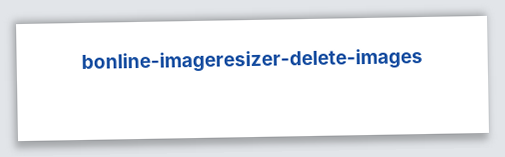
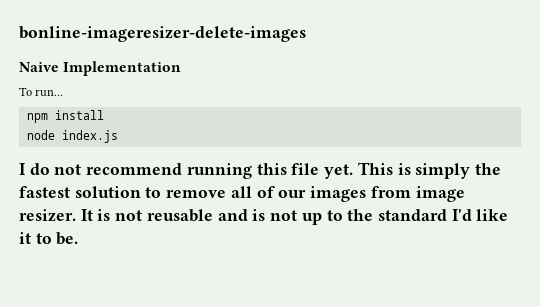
+ Naive Implementation
+ To run...
+ npm install
+ node index.js
+ I do not recommend running this file yet. This is simply the fastest solution to remove all of our images from image resizer. It is not reusable and is not up to the standard I'd like it to be.

